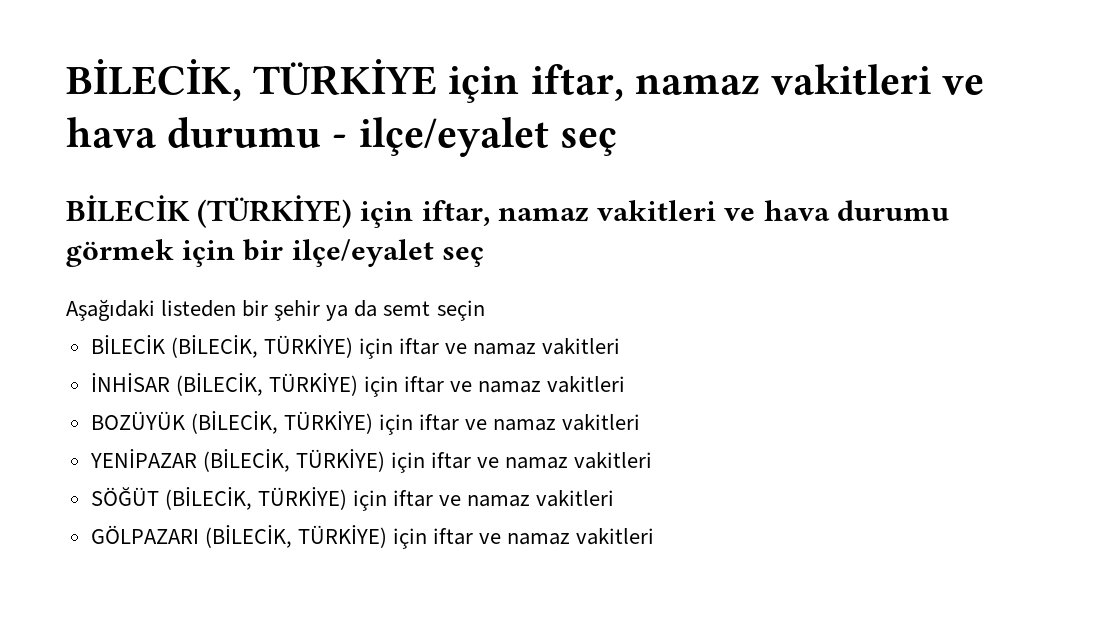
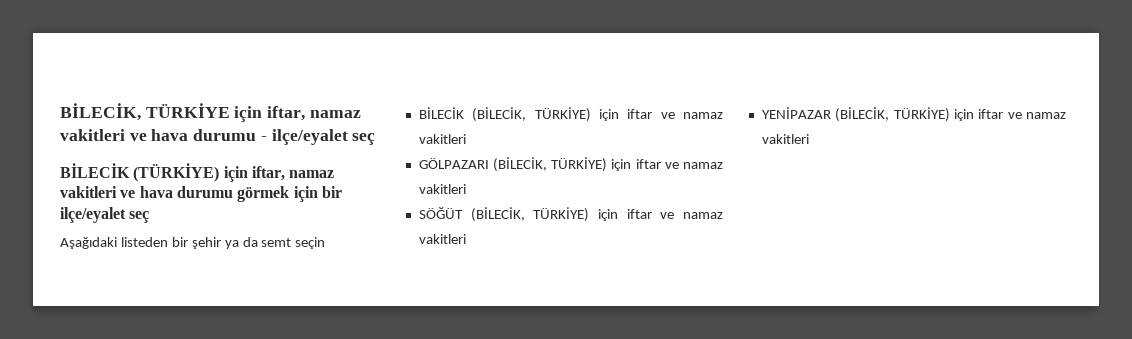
- İNHİSAR (BİLECİK, TÜRKİYE) için iftar ve namaz vakitleri
- BOZÜYÜK (BİLECİK, TÜRKİYE) için iftar ve namaz vakitleri
- YENİPAZAR (BİLECİK, TÜRKİYE) için iftar ve namaz vakitleri
+ GÖLPAZARI (BİLECİK, TÜRKİYE) için iftar ve namaz vakitleri
- GÖLPAZARI (BİLECİK, TÜRKİYE) için iftar ve namaz vakitleri
+ YENİPAZAR (BİLECİK, TÜRKİYE) için iftar ve namaz vakitleri

